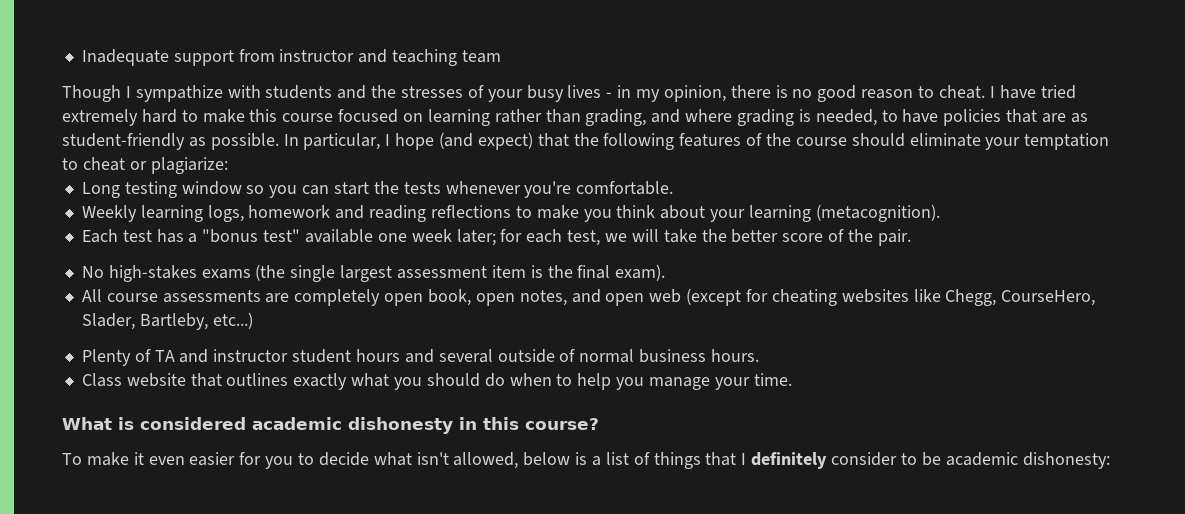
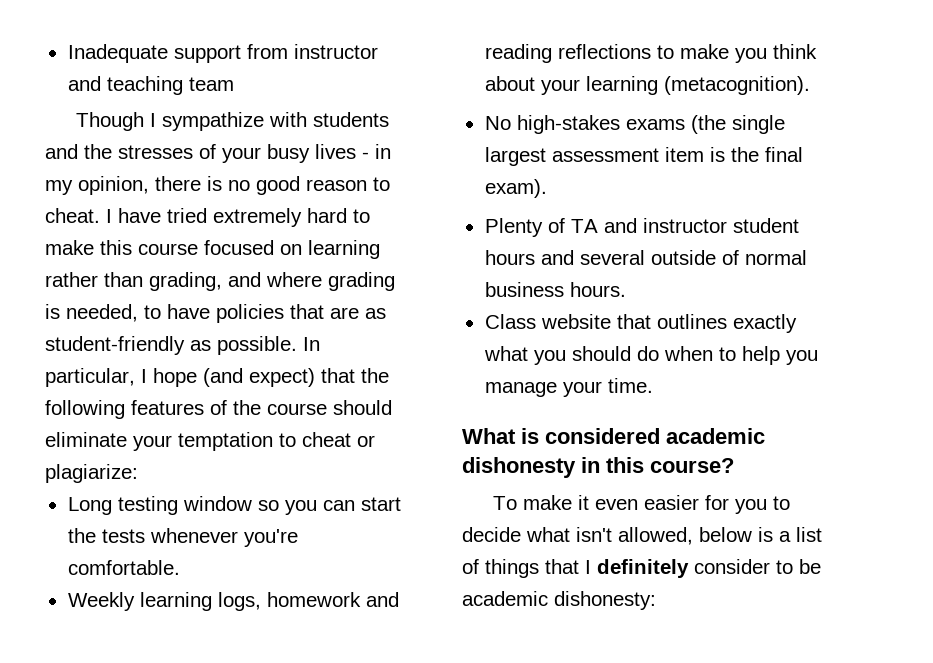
- Each test has a "bonus test" available one week later; for each test, we will take the better score of the pair.
- All course assessments are completely open book, open notes, and open web (except for cheating websites like Chegg, CourseHero, Slader, Bartleby, etc...)

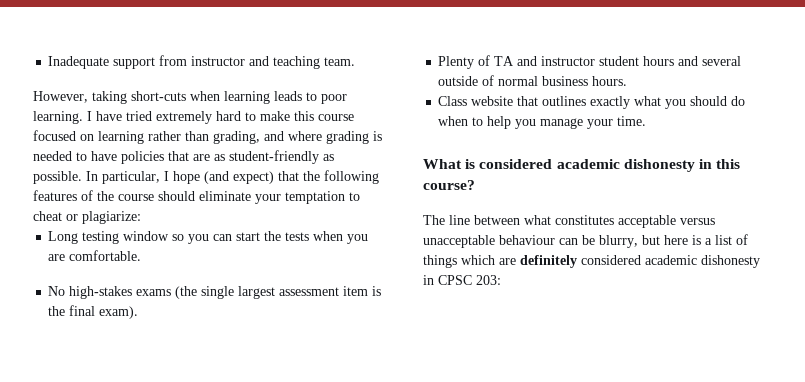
- Inadequate support from instructor and teaching team
- Though I sympathize with students and the stresses of your busy lives - in my opinion, there is no good reason to cheat.
+ Inadequate support from instructor and teaching team.
+ However, taking short-cuts when learning leads to poor learning.
- I have tried extremely hard to make this course focused on learning rather than grading, and where grading is needed, to have policies that are as student-friendly as possible.
+ I have tried extremely hard to make this course focused on learning rather than grading, and where grading is needed to have policies that are as student-friendly as possible.
- Long testing window so you can start the tests whenever you're comfortable.
- Weekly learning logs, homework and reading reflections to make you think about your learning (metacognition).
+ Long testing window so you can start the tests when you are comfortable.
- To make it even easier for you to decide what isn't allowed, below is a list of things that I definitely consider to be academic dishonesty:
+ The line between what constitutes acceptable versus unacceptable behaviour can be blurry, but here is a list of things which are definitely considered academic dishonesty in CPSC 203:

